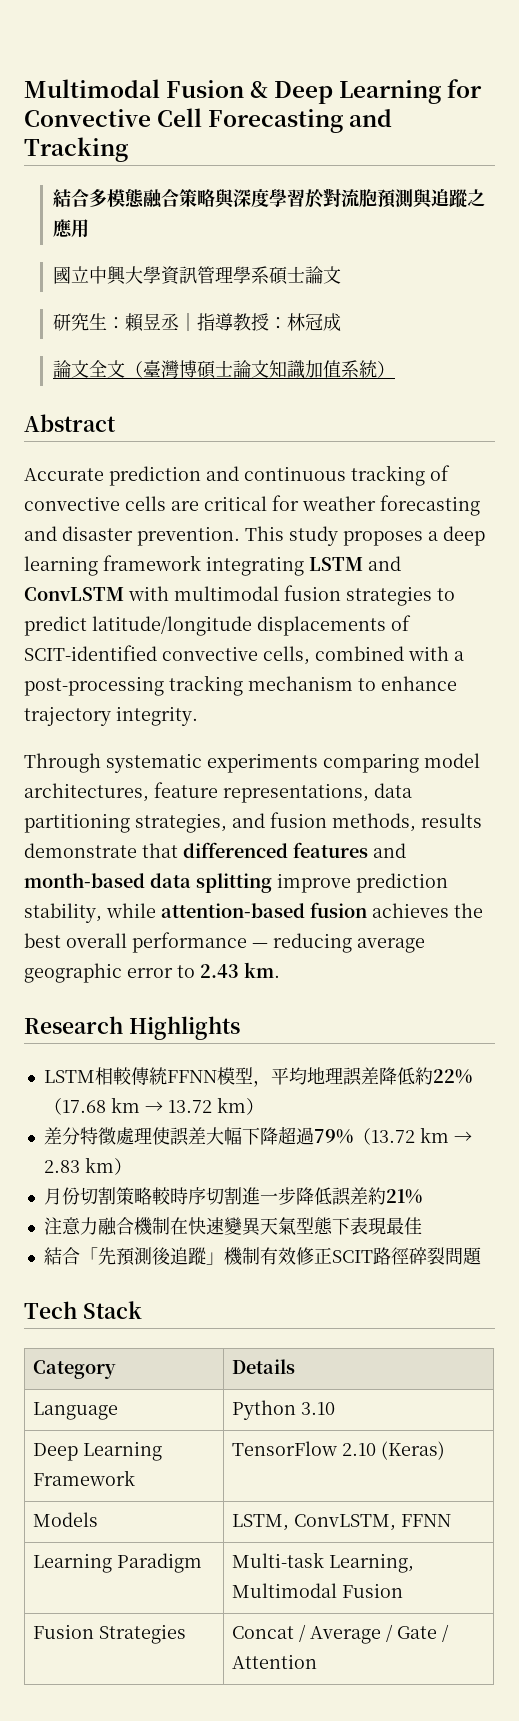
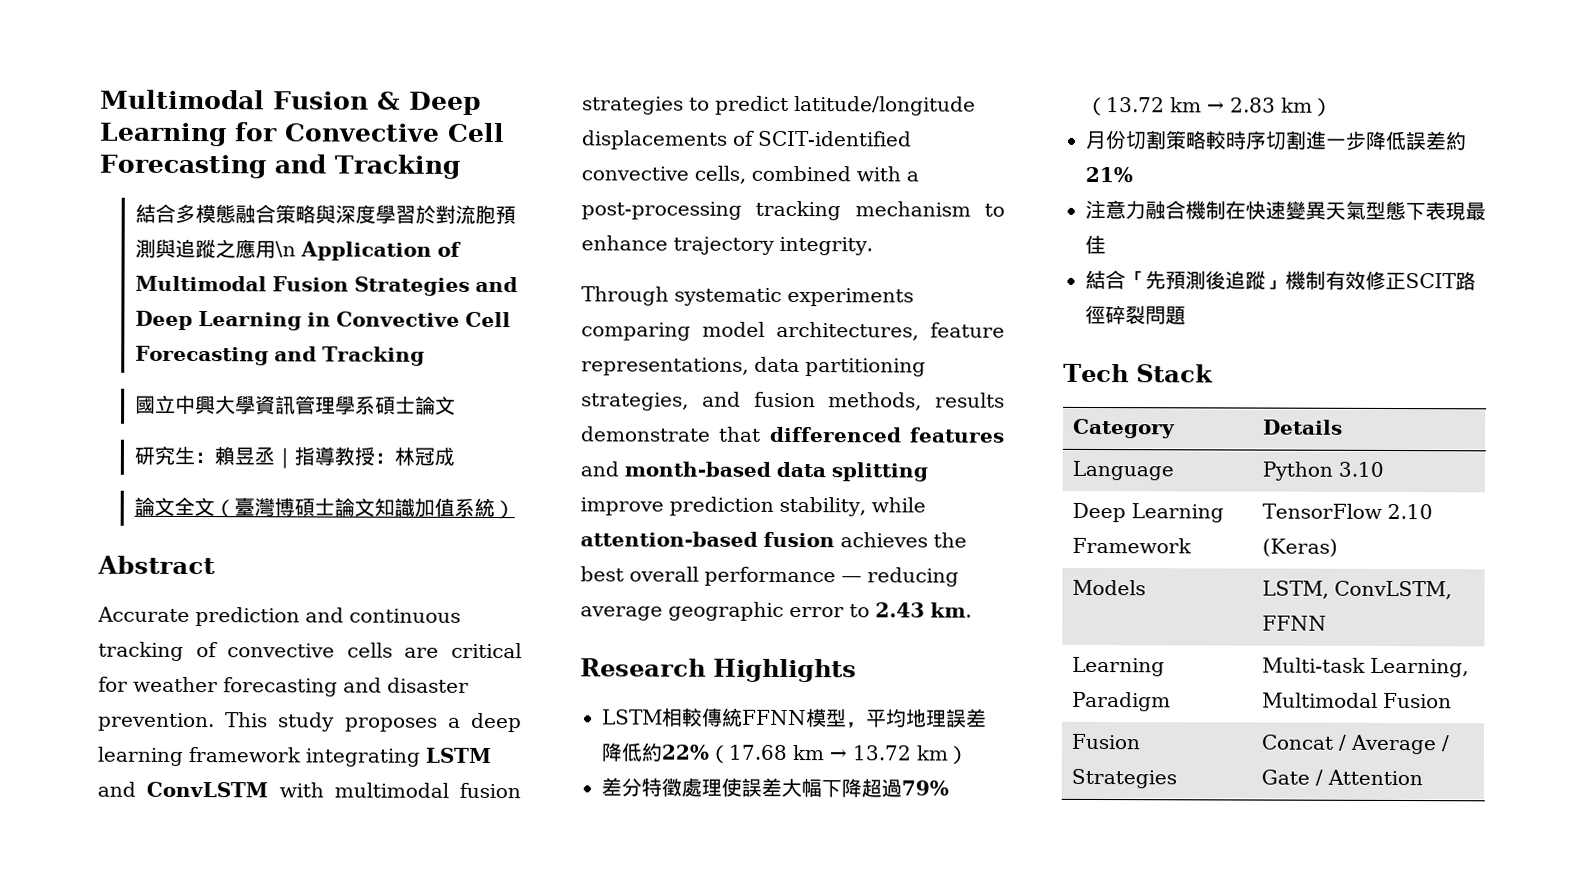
- 結合多模態融合策略與深度學習於對流胞預測與追蹤之應用
+ 結合多模態融合策略與深度學習於對流胞預測與追蹤之應用\n Application of Multimodal Fusion Strategies and Deep Learning in Convective Cell Forecasting and Tracking

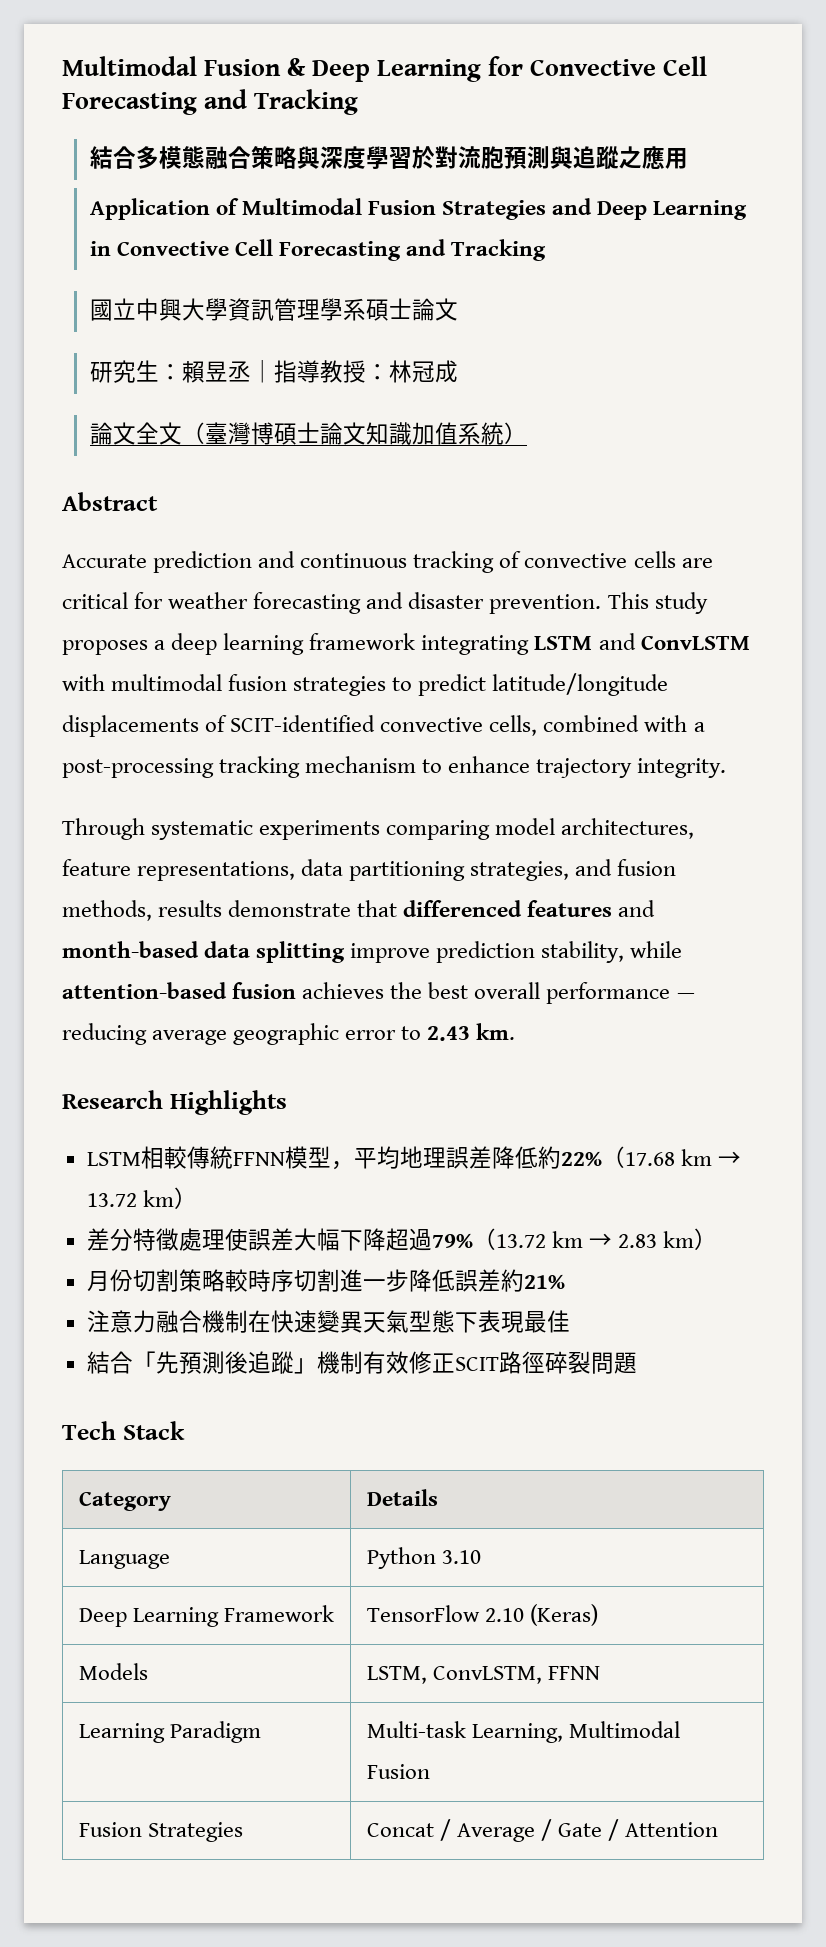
- 結合多模態融合策略與深度學習於對流胞預測與追蹤之應用\n Application of Multimodal Fusion Strategies and Deep Learning in Convective Cell Forecasting and Tracking
+ 結合多模態融合策略與深度學習於對流胞預測與追蹤之應用
+ Application of Multimodal Fusion Strategies and Deep Learning in Convective Cell Forecasting and Tracking

